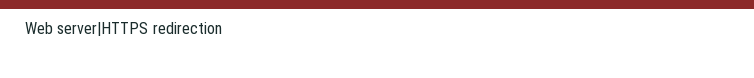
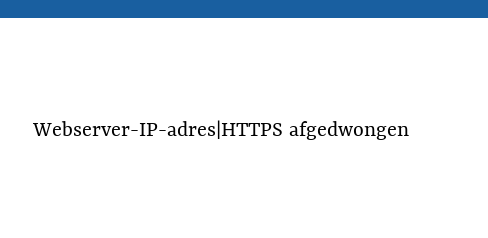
- Web server|HTTPS redirection
+ Webserver-IP-adres|HTTPS afgedwongen

